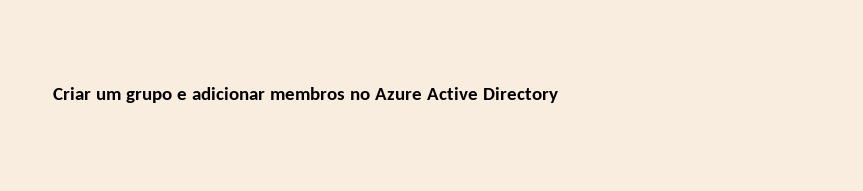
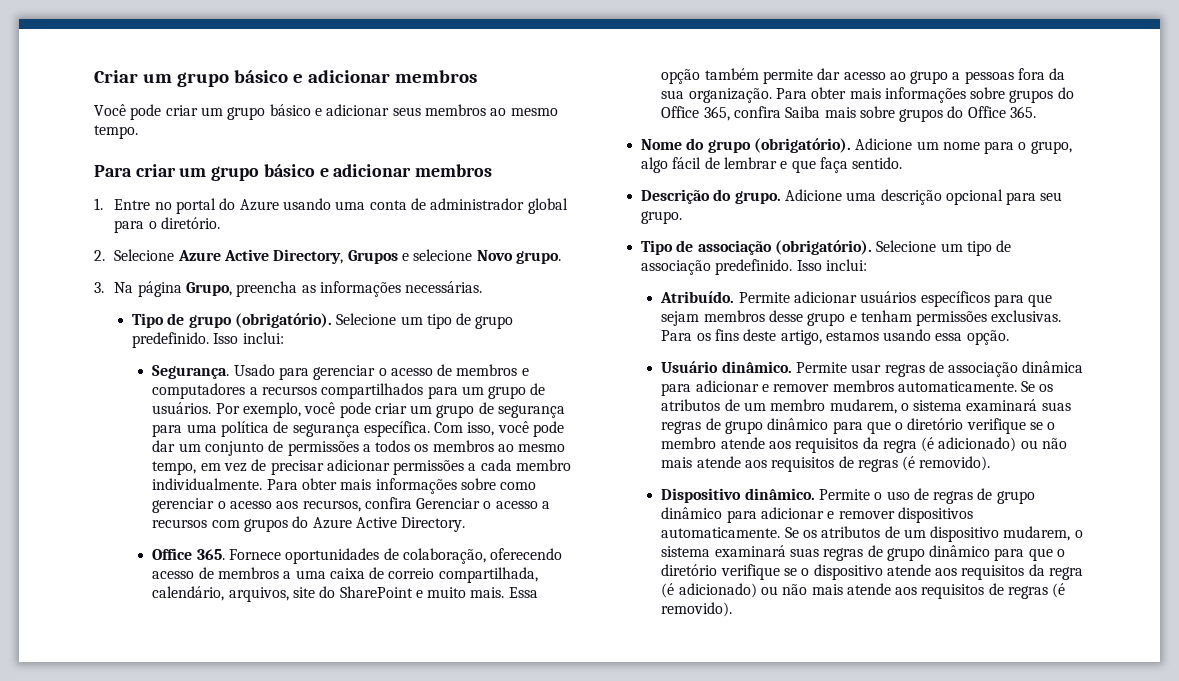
- Criar um grupo e adicionar membros no Azure Active Directory
+ Criar um grupo básico e adicionar membros
+ Você pode criar um grupo básico e adicionar seus membros ao mesmo tempo.
+ Para criar um grupo básico e adicionar membros
+ 1. Entre no portal do Azure usando uma conta de administrador global para o diretório.
+ 2. Selecione Azure Active Directory, Grupos e selecione Novo grupo.
+ 3. Na página Grupo, preencha as informações necessárias.
+ Tipo de grupo (obrigatório). Selecione um tipo de grupo predefinido. Isso inclui:
+ Segurança. Usado para gerenciar o acesso de membros e computadores a recursos compartilhados para um grupo de usuários. Por exemplo, você pode criar um grupo de segurança para uma política de segurança específica. Com isso, você pode dar um conjunto de permissões a todos os membros ao mesmo tempo, em vez de precisar adicionar permissões a cada membro individualmente. Para obter mais informações sobre como gerenciar o acesso aos recursos, confira Gerenciar o acesso a recursos com grupos do Azure Active Directory.
+ Office 365. Fornece oportunidades de colaboração, oferecendo acesso de membros a uma caixa de correio compartilhada, calendário, arquivos, site do SharePoint e muito mais. Essa opção também permite dar acesso ao grupo a pessoas fora da sua organização. Para obter mais informações sobre grupos do Office 365, confira Saiba mais sobre grupos do Office 365.
+ Nome do grupo (obrigatório). Adicione um nome para o grupo, algo fácil de lembrar e que faça sentido.
+ Descrição do grupo. Adicione uma descrição opcional para seu grupo.
+ Tipo de associação (obrigatório). Selecione um tipo de associação predefinido. Isso inclui:
+ Atribuído. Permite adicionar usuários específicos para que sejam membros desse grupo e tenham permissões exclusivas. Para os fins deste artigo, estamos usando essa opção.
+ Usuário dinâmico. Permite usar regras de associação dinâmica para adicionar e remover membros automaticamente. Se os atributos de um membro mudarem, o sistema examinará suas regras de grupo dinâmico para que o diretório verifique se o membro atende aos requisitos da regra (é adicionado) ou não mais atende aos requisitos de regras (é removido).
+ Dispositivo dinâmico. Permite o uso de regras de grupo dinâmico para adicionar e remover dispositivos automaticamente. Se os atributos de um dispositivo mudarem, o sistema examinará suas regras de grupo dinâmico para que o diretório verifique se o dispositivo atende aos requisitos da regra (é adicionado) ou não mais atende aos requisitos de regras (é removido).

